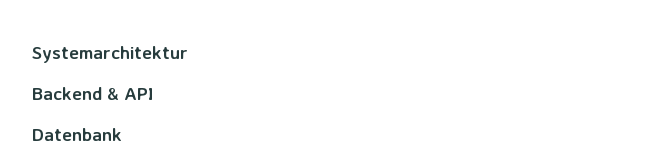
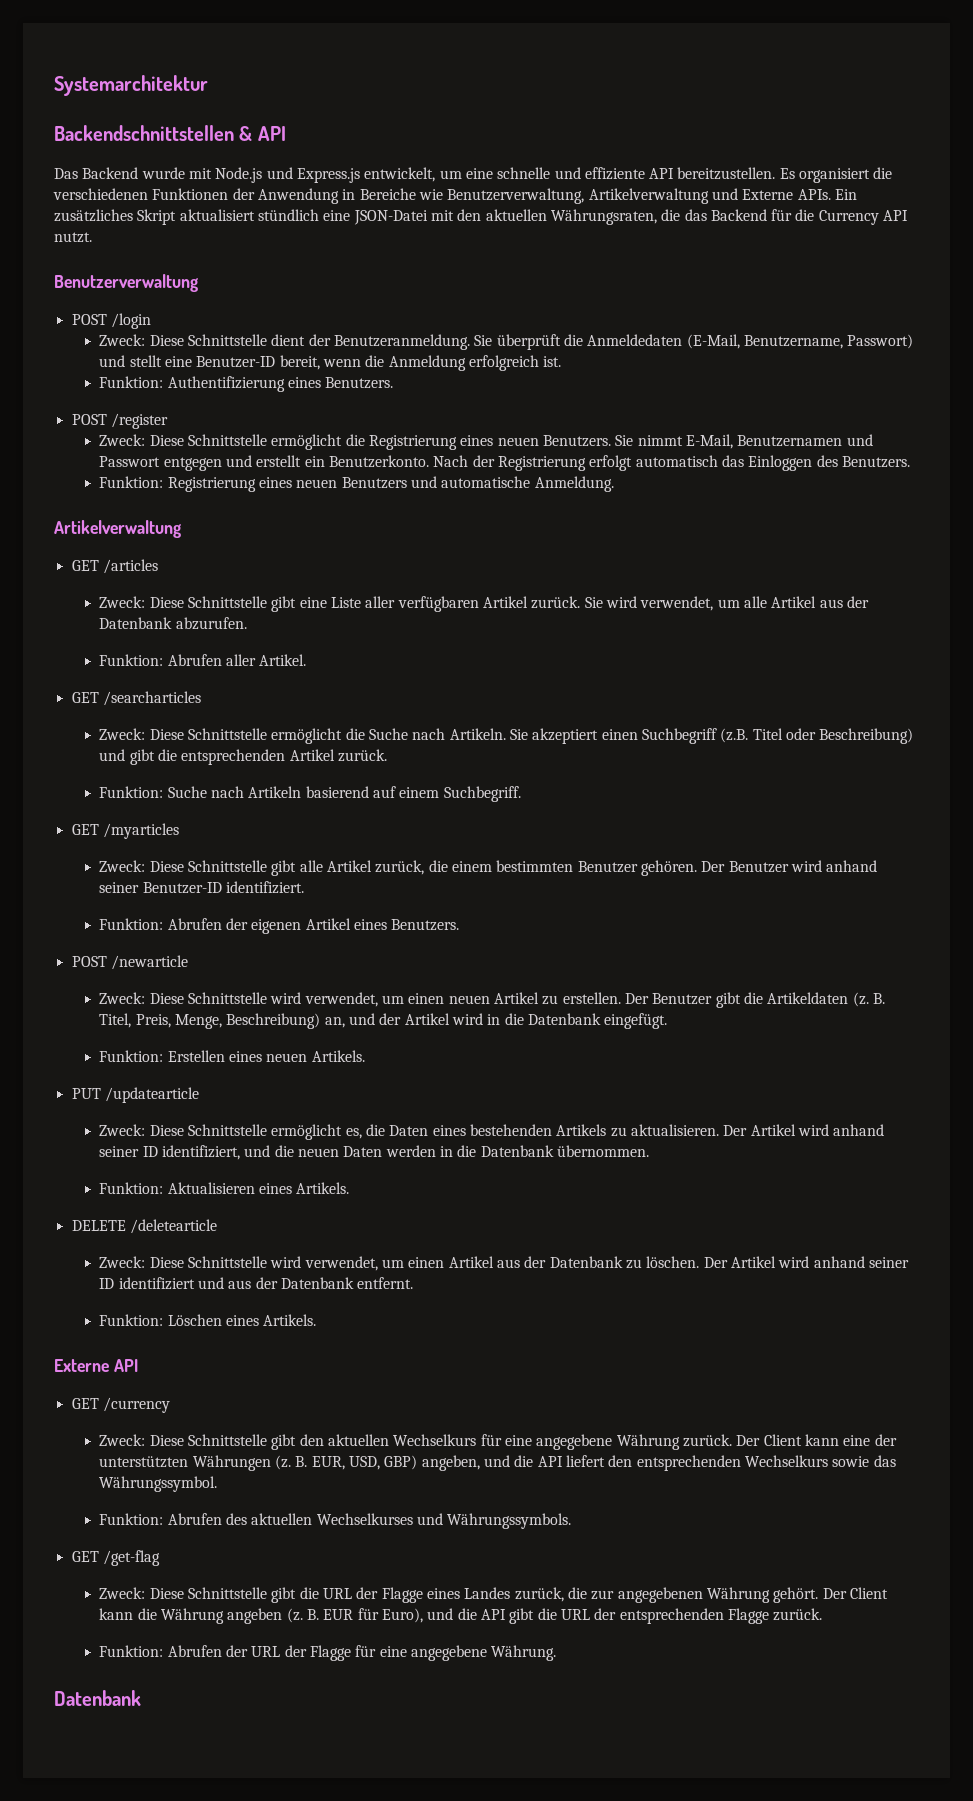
- Backend & API
+ Backendschnittstellen & API
+ Das Backend wurde mit Node.js und Express.js entwickelt, um eine schnelle und effiziente API bereitzustellen. Es organisiert die verschiedenen Funktionen der Anwendung in Bereiche wie Benutzerverwaltung, Artikelverwaltung und Externe APIs. Ein zusätzliches Skript aktualisiert stündlich eine JSON-Datei mit den aktuellen Währungsraten, die das Backend für die Currency API nutzt.
+ Benutzerverwaltung
+ POST /login
+ Zweck: Diese Schnittstelle dient der Benutzeranmeldung. Sie überprüft die Anmeldedaten (E-Mail, Benutzername, Passwort) und stellt eine Benutzer-ID bereit, wenn die Anmeldung erfolgreich ist.
+ Funktion: Authentifizierung eines Benutzers.
+ POST /register
+ Zweck: Diese Schnittstelle ermöglicht die Registrierung eines neuen Benutzers. Sie nimmt E-Mail, Benutzernamen und Passwort entgegen und erstellt ein Benutzerkonto. Nach der Registrierung erfolgt automatisch das Einloggen des Benutzers.
+ Funktion: Registrierung eines neuen Benutzers und automatische Anmeldung.
+ Artikelverwaltung
+ GET /articles
+ Zweck: Diese Schnittstelle gibt eine Liste aller verfügbaren Artikel zurück. Sie wird verwendet, um alle Artikel aus der Datenbank abzurufen.
+ Funktion: Abrufen aller Artikel.
+ GET /searcharticles
+ Zweck: Diese Schnittstelle ermöglicht die Suche nach Artikeln. Sie akzeptiert einen Suchbegriff (z.B. Titel oder Beschreibung) und gibt die entsprechenden Artikel zurück.
+ Funktion: Suche nach Artikeln basierend auf einem Suchbegriff.
+ GET /myarticles
+ Zweck: Diese Schnittstelle gibt alle Artikel zurück, die einem bestimmten Benutzer gehören. Der Benutzer wird anhand seiner Benutzer-ID identifiziert.
+ Funktion: Abrufen der eigenen Artikel eines Benutzers.
+ POST /newarticle
+ Zweck: Diese Schnittstelle wird verwendet, um einen neuen Artikel zu erstellen. Der Benutzer gibt die Artikeldaten (z. B. Titel, Preis, Menge, Beschreibung) an, und der Artikel wird in die Datenbank eingefügt.
+ Funktion: Erstellen eines neuen Artikels.
+ PUT /updatearticle
+ Zweck: Diese Schnittstelle ermöglicht es, die Daten eines bestehenden Artikels zu aktualisieren. Der Artikel wird anhand seiner ID identifiziert, und die neuen Daten werden in die Datenbank übernommen.
+ Funktion: Aktualisieren eines Artikels.
+ DELETE /deletearticle
+ Zweck: Diese Schnittstelle wird verwendet, um einen Artikel aus der Datenbank zu löschen. Der Artikel wird anhand seiner ID identifiziert und aus der Datenbank entfernt.
+ Funktion: Löschen eines Artikels.
+ Externe API
+ GET /currency
+ Zweck: Diese Schnittstelle gibt den aktuellen Wechselkurs für eine angegebene Währung zurück. Der Client kann eine der unterstützten Währungen (z. B. EUR, USD, GBP) angeben, und die API liefert den entsprechenden Wechselkurs sowie das Währungssymbol.
+ Funktion: Abrufen des aktuellen Wechselkurses und Währungssymbols.
+ GET /get-flag
+ Zweck: Diese Schnittstelle gibt die URL der Flagge eines Landes zurück, die zur angegebenen Währung gehört. Der Client kann die Währung angeben (z. B. EUR für Euro), und die API gibt die URL der entsprechenden Flagge zurück.
+ Funktion: Abrufen der URL der Flagge für eine angegebene Währung.

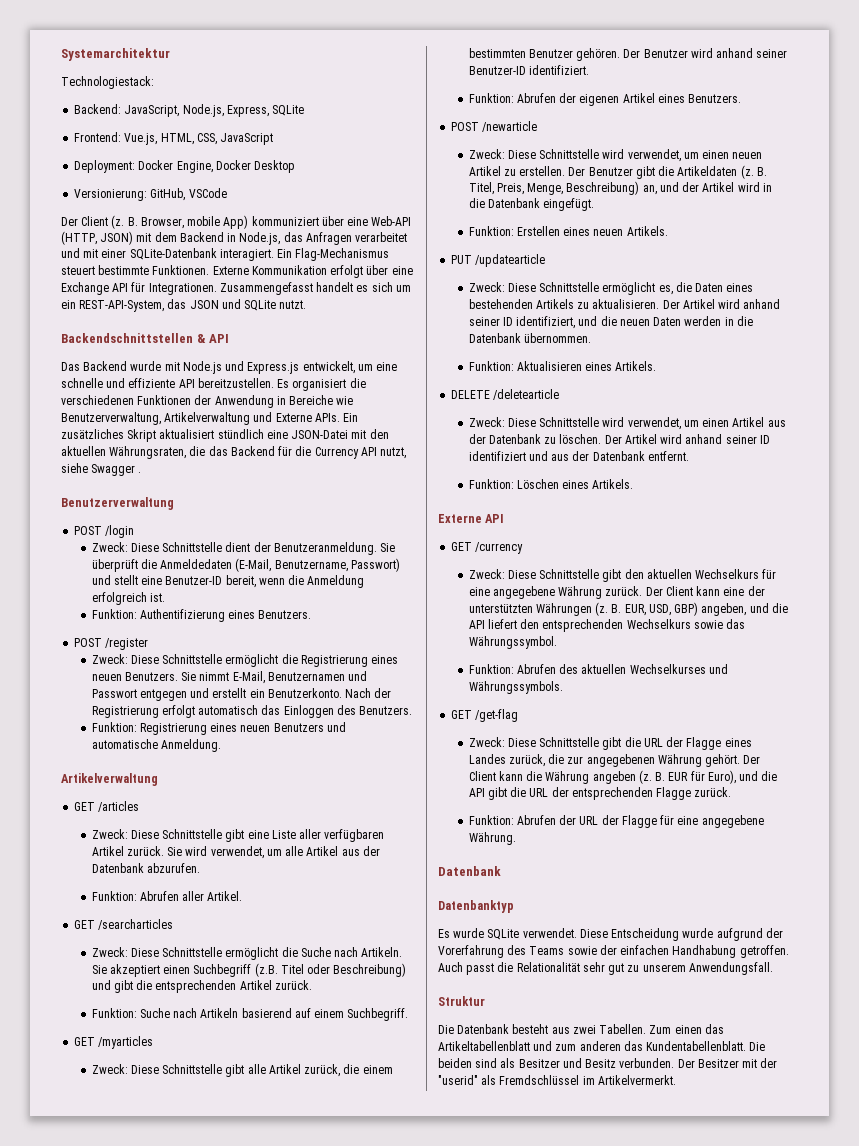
+ Technologiestack:
+ Backend: JavaScript, Node.js, Express, SQLite
+ Frontend: Vue.js, HTML, CSS, JavaScript
+ Deployment: Docker Engine, Docker Desktop
+ Versionierung: GitHub, VSCode
+ Der Client (z. B. Browser, mobile App) kommuniziert über eine Web-API (HTTP, JSON) mit dem Backend in Node.js, das Anfragen verarbeitet und mit einer SQLite-Datenbank interagiert. Ein Flag-Mechanismus steuert bestimmte Funktionen. Externe Kommunikation erfolgt über eine Exchange API für Integrationen. Zusammengefasst handelt es sich um ein REST-API-System, das JSON und SQLite nutzt.
- Ein zusätzliches Skript aktualisiert stündlich eine JSON-Datei mit den aktuellen Währungsraten, die das Backend für die Currency API nutzt.
+ Ein zusätzliches Skript aktualisiert stündlich eine JSON-Datei mit den aktuellen Währungsraten, die das Backend für die Currency API nutzt, siehe Swagger .
+ Datenbanktyp
+ Es wurde SQLite verwendet. Diese Entscheidung wurde aufgrund der Vorerfahrung des Teams sowie der einfachen Handhabung getroffen. Auch passt die Relationalität sehr gut zu unserem Anwendungsfall.
+ Struktur
+ Die Datenbank besteht aus zwei Tabellen. Zum einen das Artikeltabellenblatt und zum anderen das Kundentabellenblatt. Die beiden sind als Besitzer und Besitz verbunden. Der Besitzer mit der "userid" als Fremdschlüssel im Artikelvermerkt.

